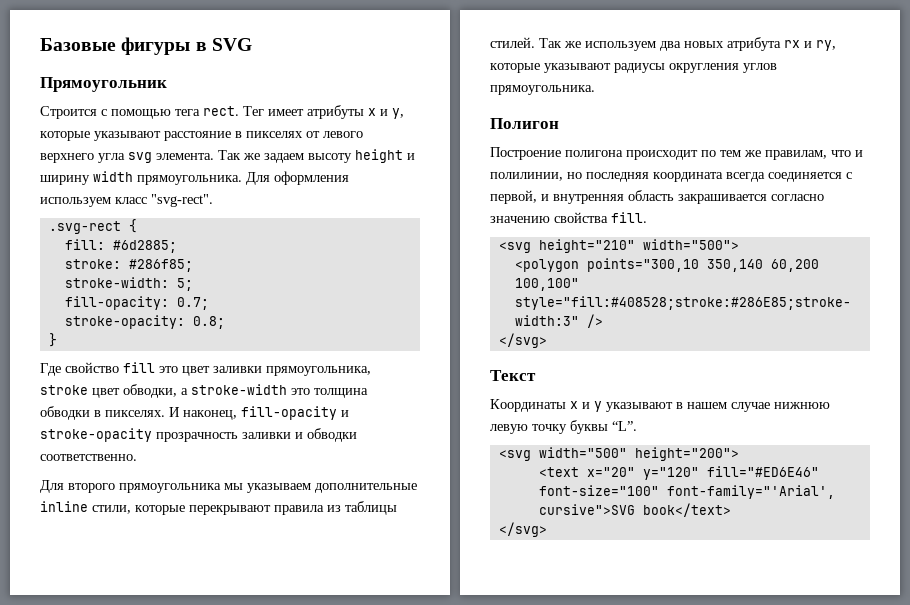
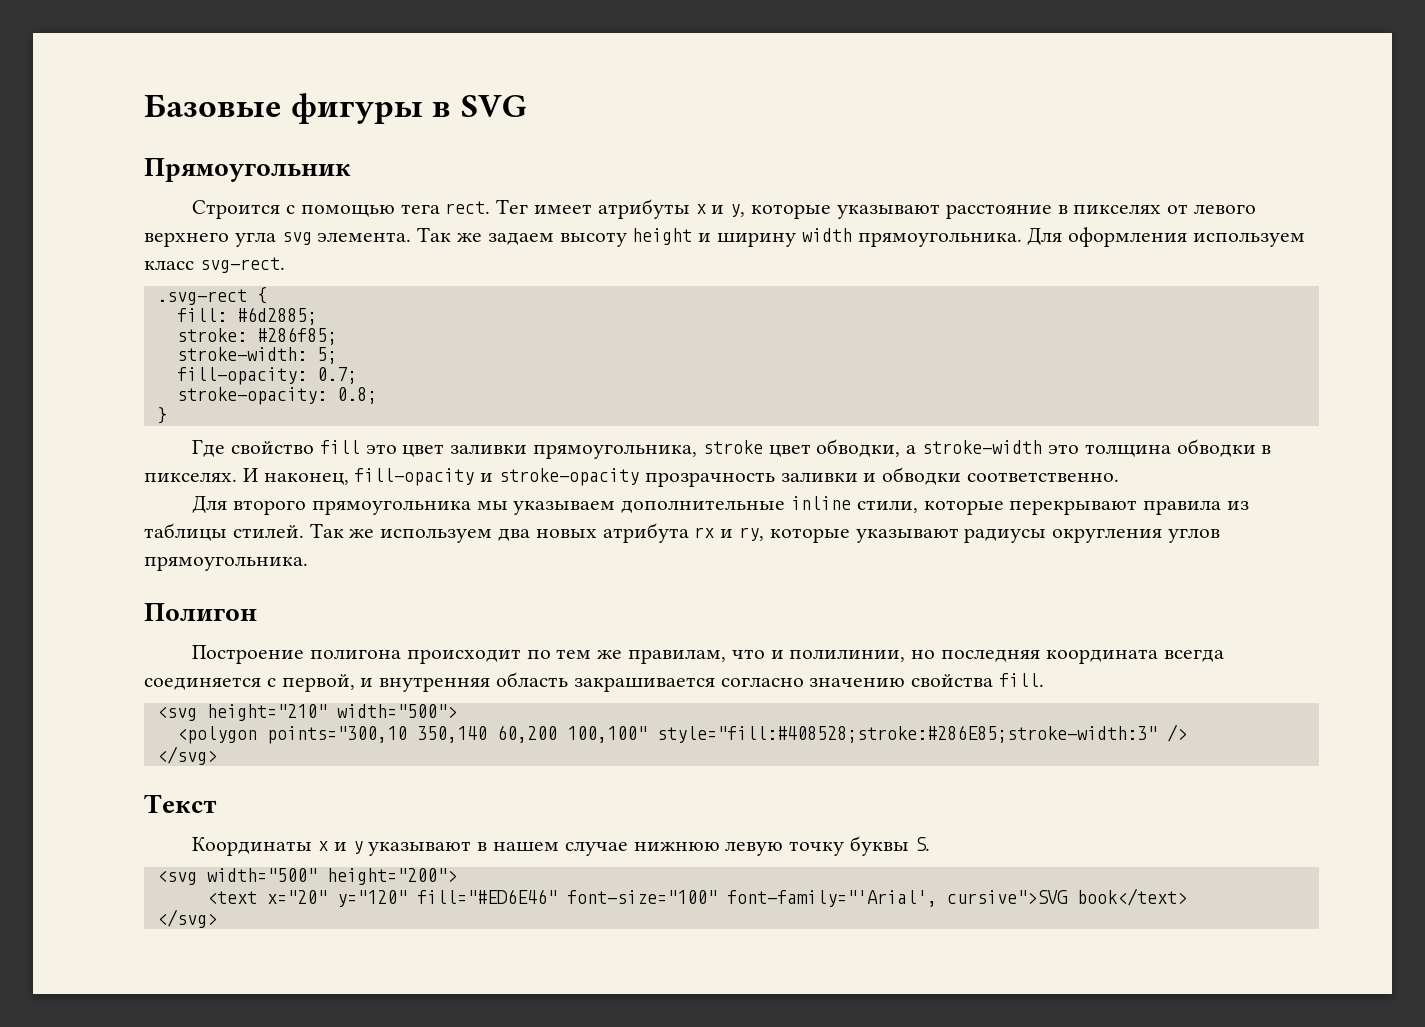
- Для оформления используем класс "svg-rect".
+ Для оформления используем класс svg-rect.
- Координаты x и y указывают в нашем случае нижнюю левую точку буквы “L”.
+ Координаты x и y указывают в нашем случае нижнюю левую точку буквы S.

